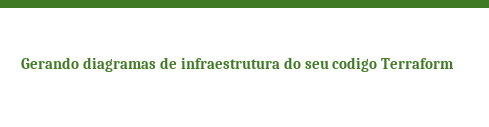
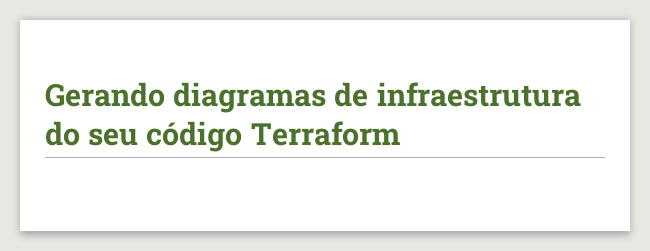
- Gerando diagramas de infraestrutura do seu codigo Terraform
+ Gerando diagramas de infraestrutura do seu código Terraform

